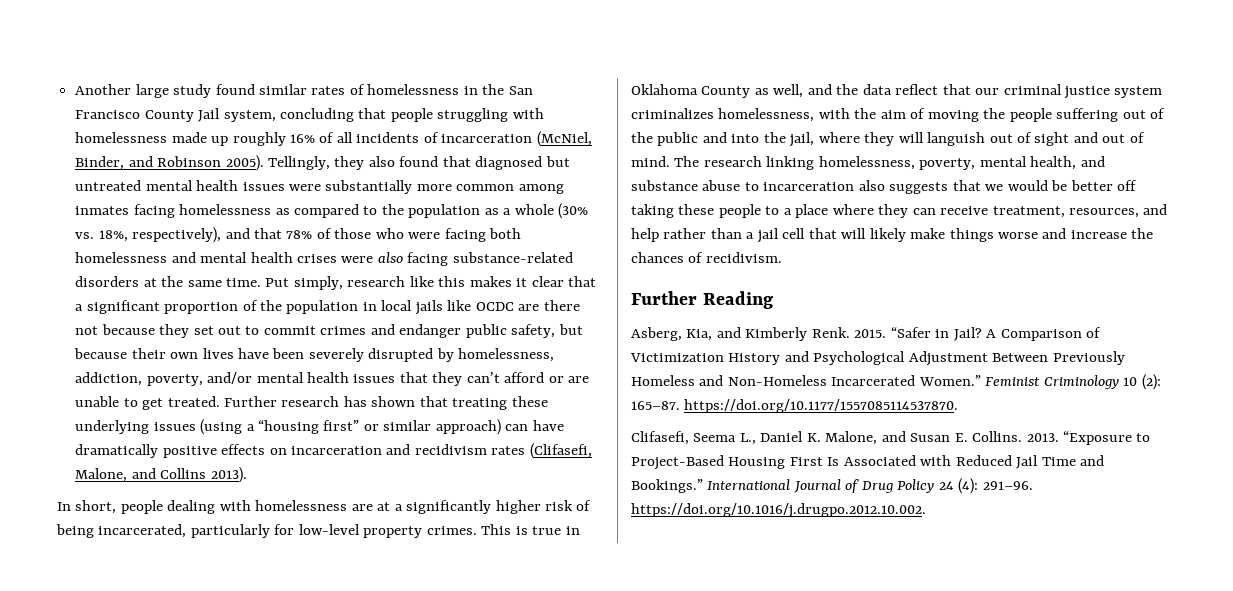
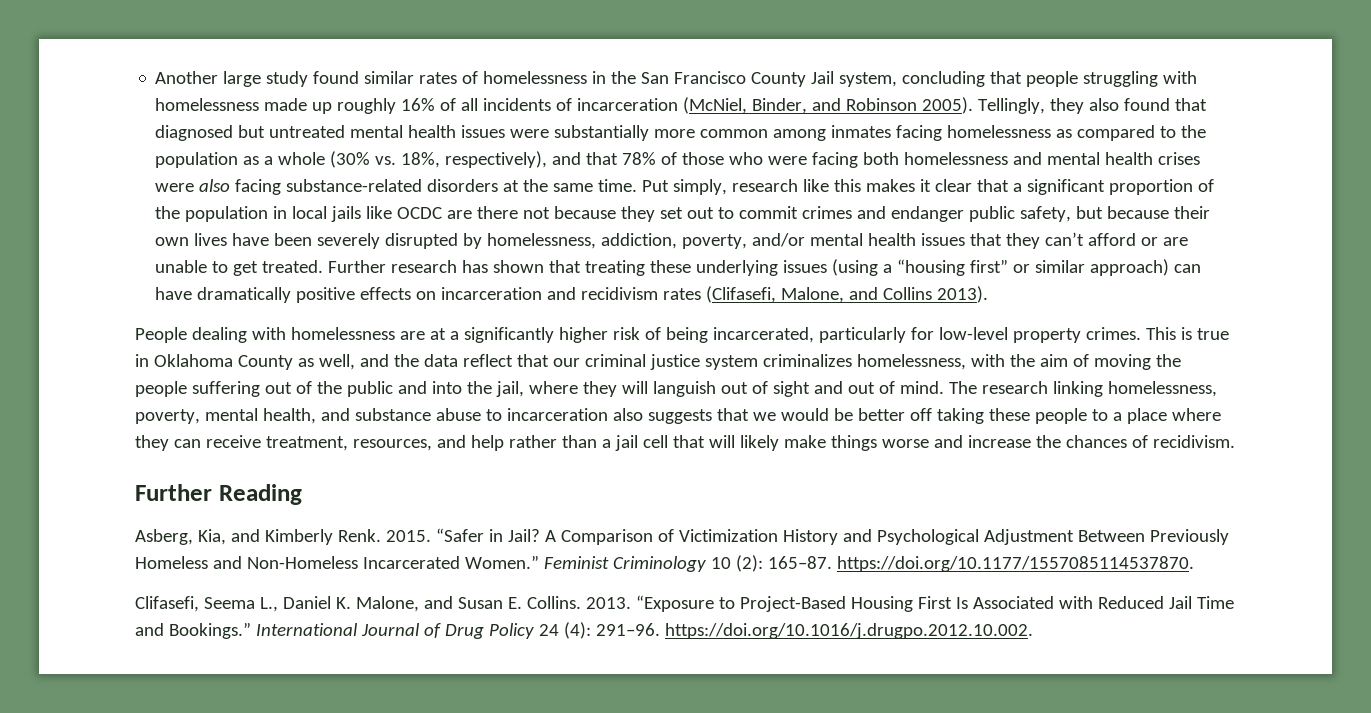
- In short, people dealing with homelessness are at a significantly higher risk of being incarcerated, particularly for low-level property crimes.
+ People dealing with homelessness are at a significantly higher risk of being incarcerated, particularly for low-level property crimes.

